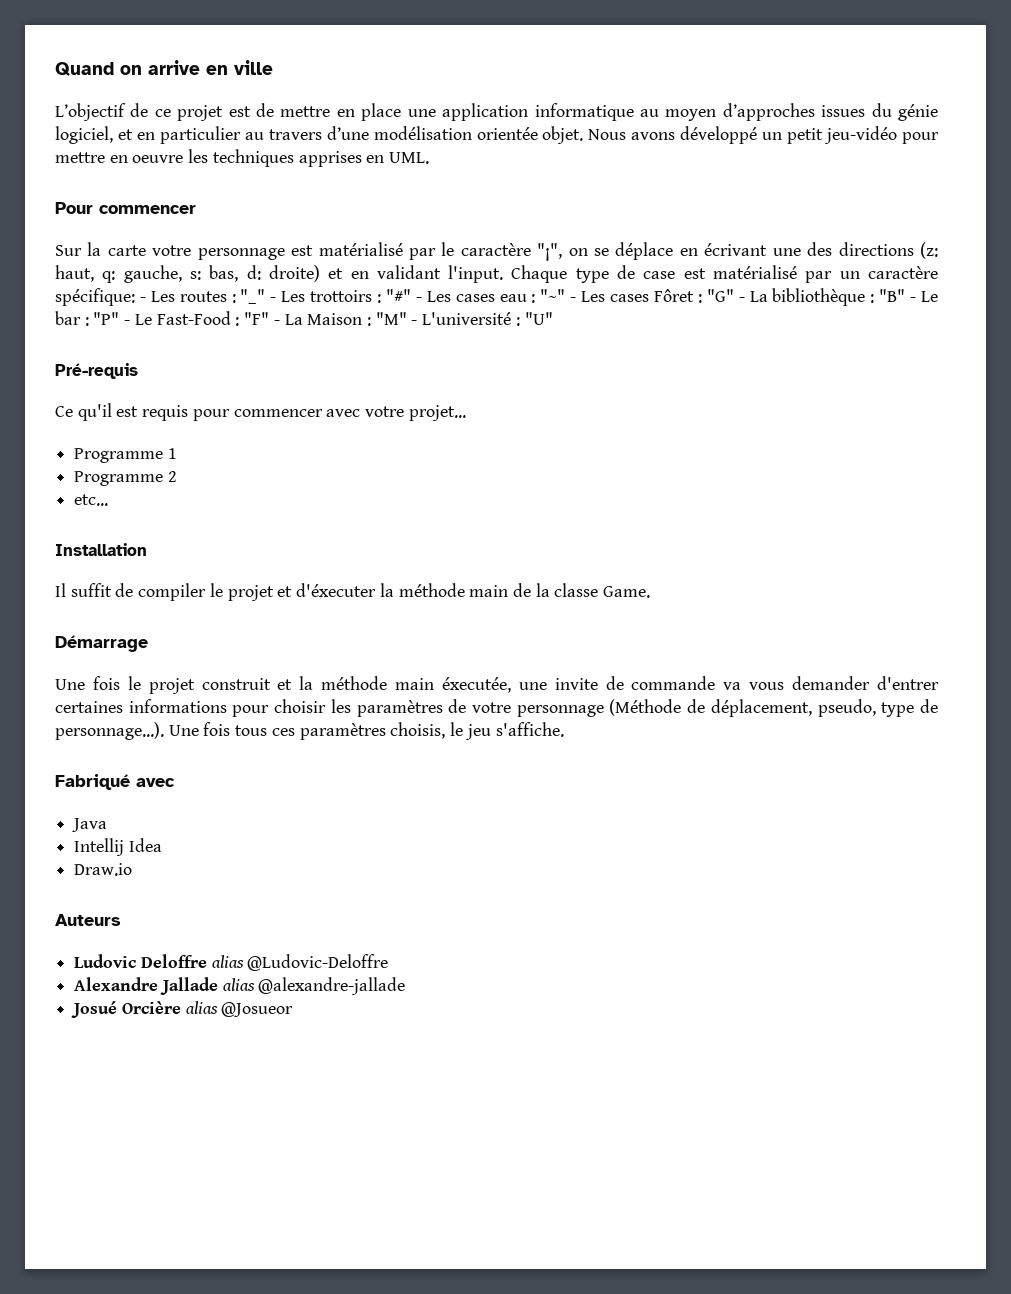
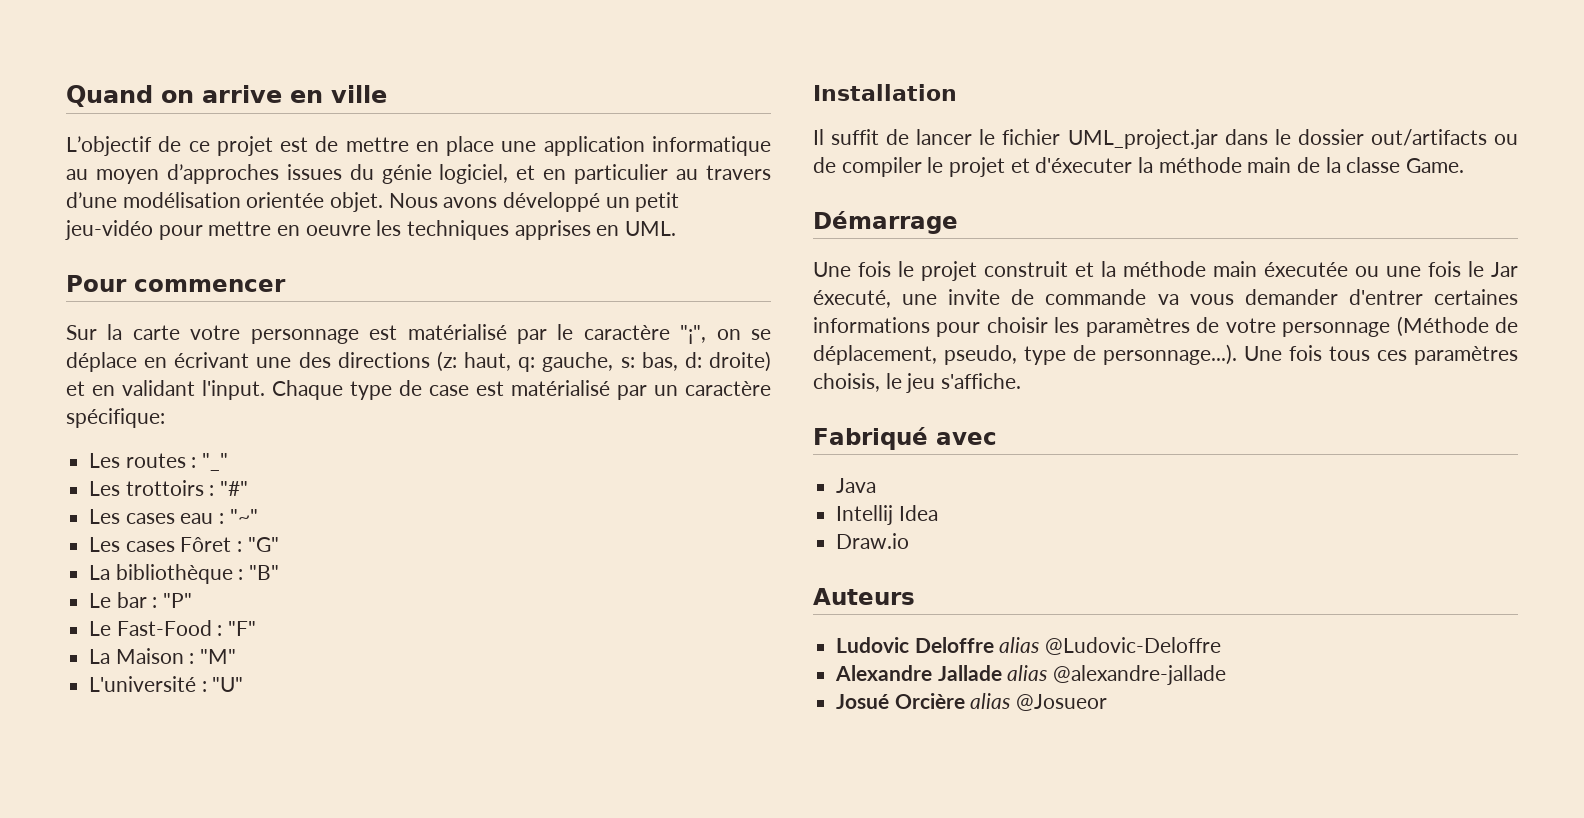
- Chaque type de case est matérialisé par un caractère spécifique: - Les routes : "_" - Les trottoirs : "#" - Les cases eau : "~" - Les cases Fôret : "G" - La bibliothèque : "B" - Le bar : "P" - Le Fast-Food : "F" - La Maison : "M" - L'université : "U"
+ Chaque type de case est matérialisé par un caractère spécifique:
+ Les routes : "_"
+ Les trottoirs : "#"
+ Les cases eau : "~"
+ Les cases Fôret : "G"
+ La bibliothèque : "B"
+ Le bar : "P"
+ Le Fast-Food : "F"
+ La Maison : "M"
+ L'université : "U"
- Pré-requis
- Ce qu'il est requis pour commencer avec votre projet...
- Programme 1
- Programme 2
- etc...
  Installation
- Il suffit de compiler le projet et d'éxecuter la méthode main de la classe Game.
+ Il suffit de lancer le fichier UML_project.jar dans le dossier out/artifacts ou de compiler le projet et d'éxecuter la méthode main de la classe Game.
- Une fois le projet construit et la méthode main éxecutée, une invite de commande va vous demander d'entrer certaines informations pour choisir les paramètres de votre personnage (Méthode de déplacement, pseudo, type de personnage...). Une fois tous ces paramètres choisis, le jeu s'affiche.
+ Une fois le projet construit et la méthode main éxecutée ou une fois le Jar éxecuté, une invite de commande va vous demander d'entrer certaines informations pour choisir les paramètres de votre personnage (Méthode de déplacement, pseudo, type de personnage...). Une fois tous ces paramètres choisis, le jeu s'affiche.

